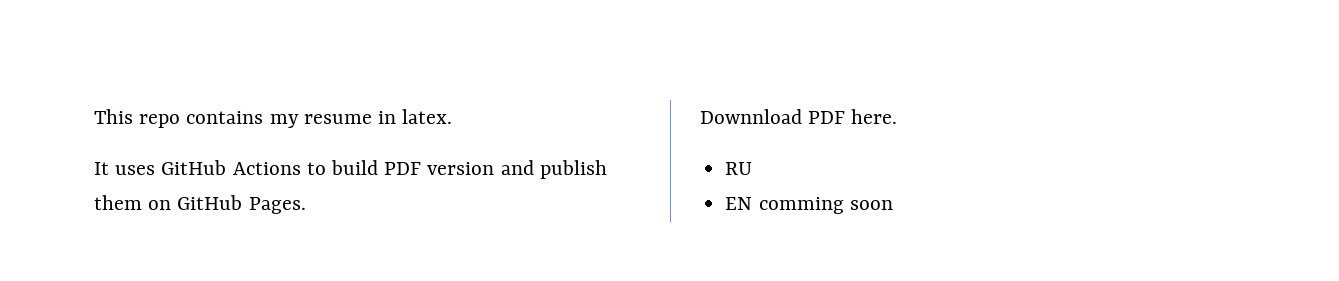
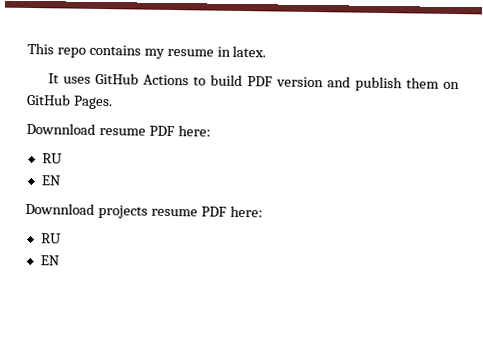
- Downnload PDF here.
+ Downnload resume PDF here:
  RU
- EN comming soon
+ EN
+ Downnload projects resume PDF here:
+ RU
+ EN

